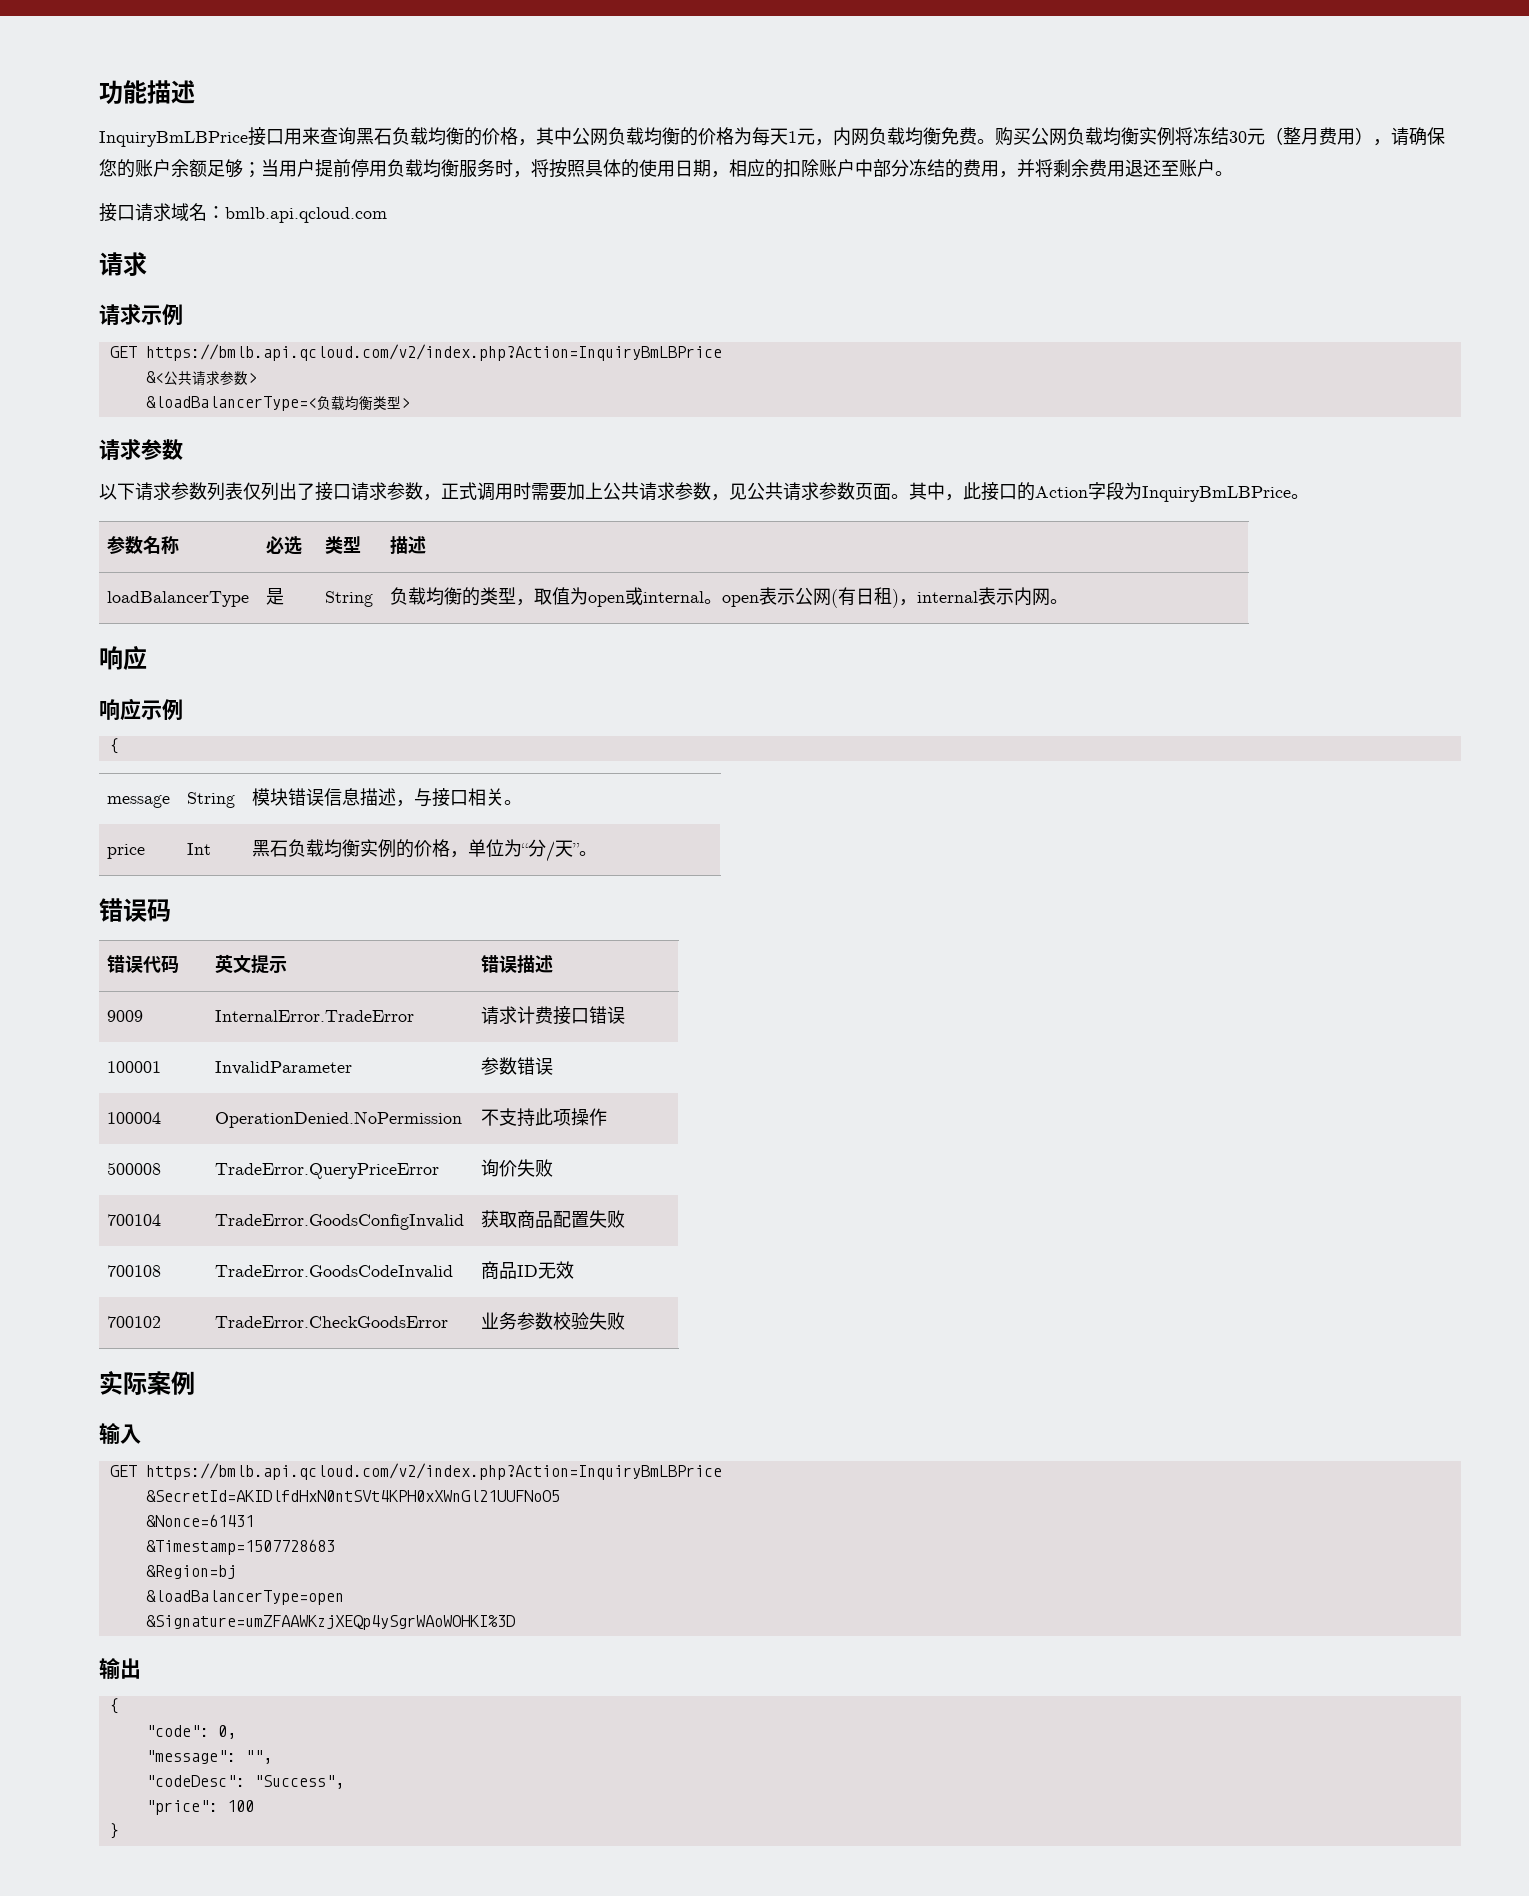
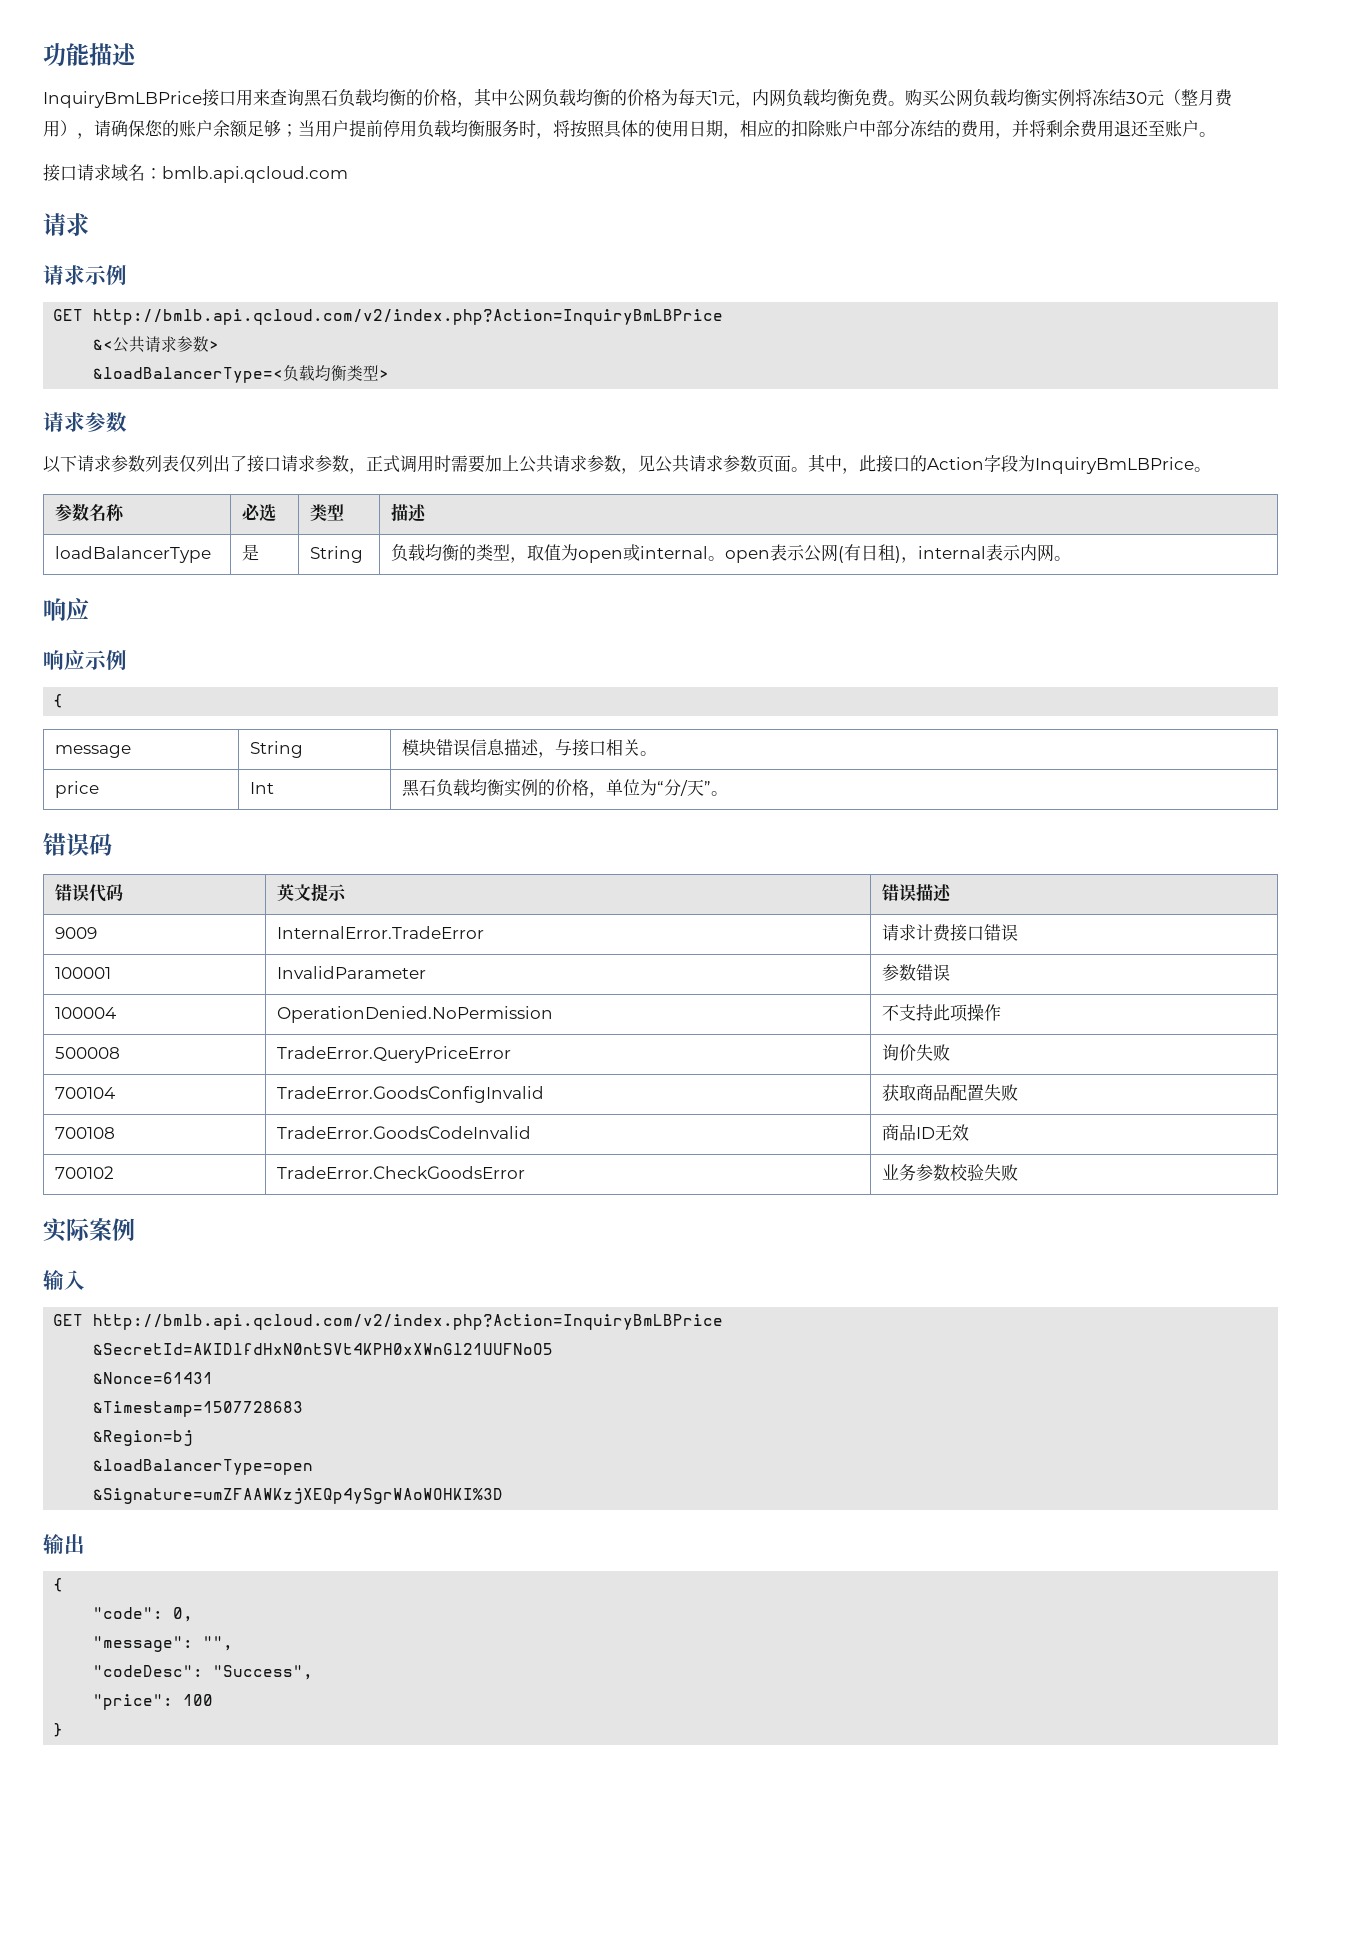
  请求示例
- GET https://bmlb.api.qcloud.com/v2/index.php?Action=InquiryBmLBPrice
+ GET http://bmlb.api.qcloud.com/v2/index.php?Action=InquiryBmLBPrice
  输入
- GET https://bmlb.api.qcloud.com/v2/index.php?Action=InquiryBmLBPrice
+ GET http://bmlb.api.qcloud.com/v2/index.php?Action=InquiryBmLBPrice

